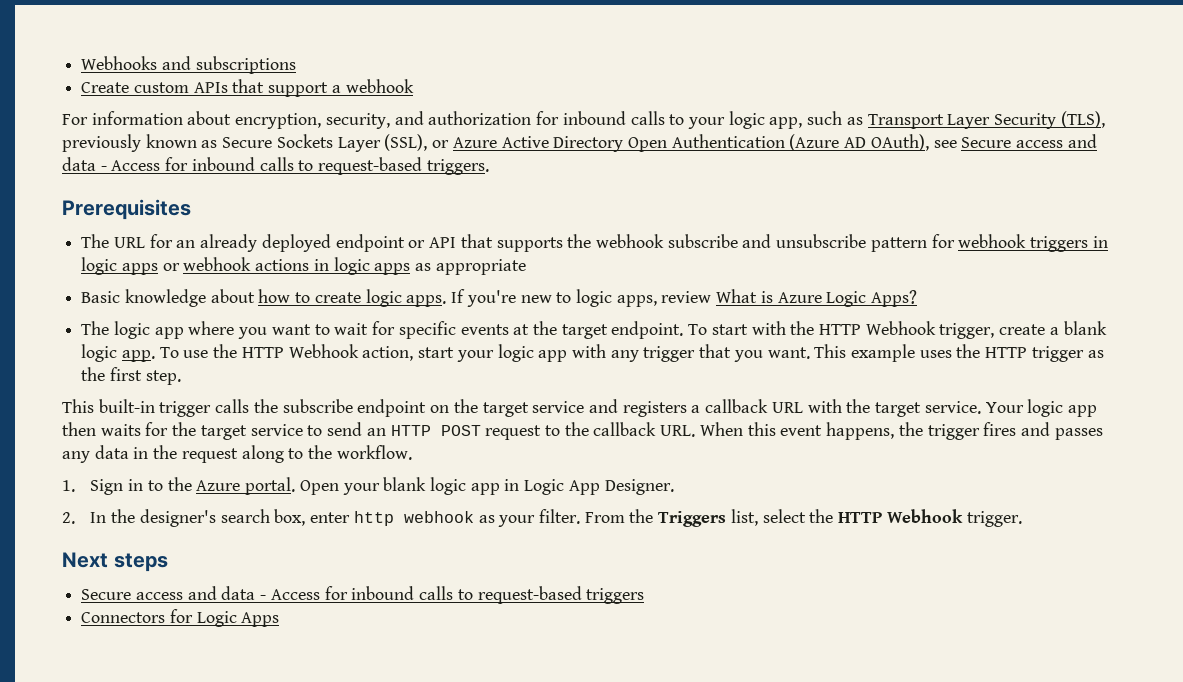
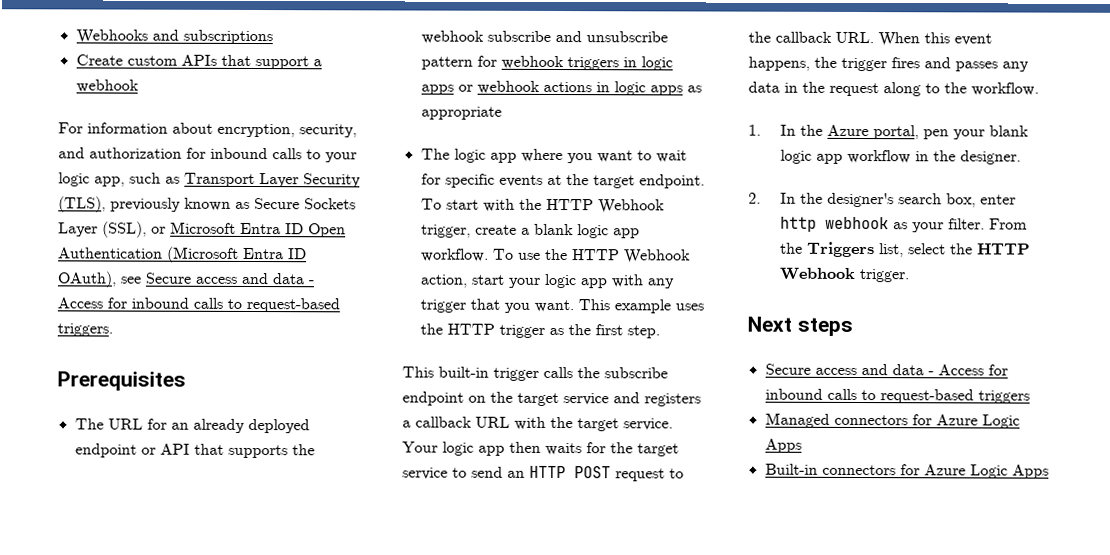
- For information about encryption, security, and authorization for inbound calls to your logic app, such as Transport Layer Security (TLS), previously known as Secure Sockets Layer (SSL), or Azure Active Directory Open Authentication (Azure AD OAuth), see Secure access and data - Access for inbound calls to request-based triggers.
+ For information about encryption, security, and authorization for inbound calls to your logic app, such as Transport Layer Security (TLS), previously known as Secure Sockets Layer (SSL), or Microsoft Entra ID Open Authentication (Microsoft Entra ID OAuth), see Secure access and data - Access for inbound calls to request-based triggers.
- Basic knowledge about how to create logic apps. If you're new to logic apps, review What is Azure Logic Apps?
- To start with the HTTP Webhook trigger, create a blank logic app.
+ To start with the HTTP Webhook trigger, create a blank logic app workflow.
- 1. Sign in to the Azure portal. Open your blank logic app in Logic App Designer.
+ 1. In the Azure portal, pen your blank logic app workflow in the designer.
- Connectors for Logic Apps
+ Managed connectors for Azure Logic Apps
+ Built-in connectors for Azure Logic Apps

